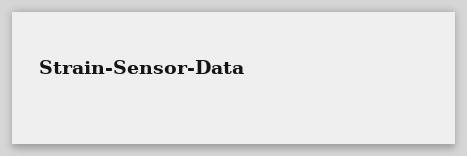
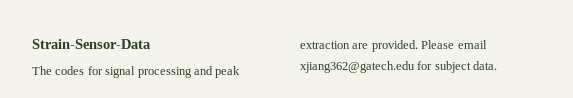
+ The codes for signal processing and peak extraction are provided. Please email xjiang362@gatech.edu for subject data.

